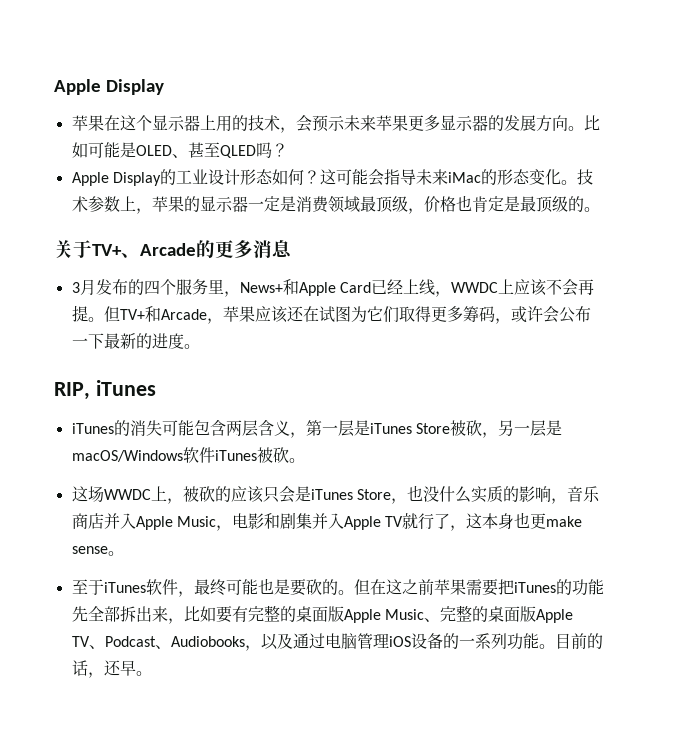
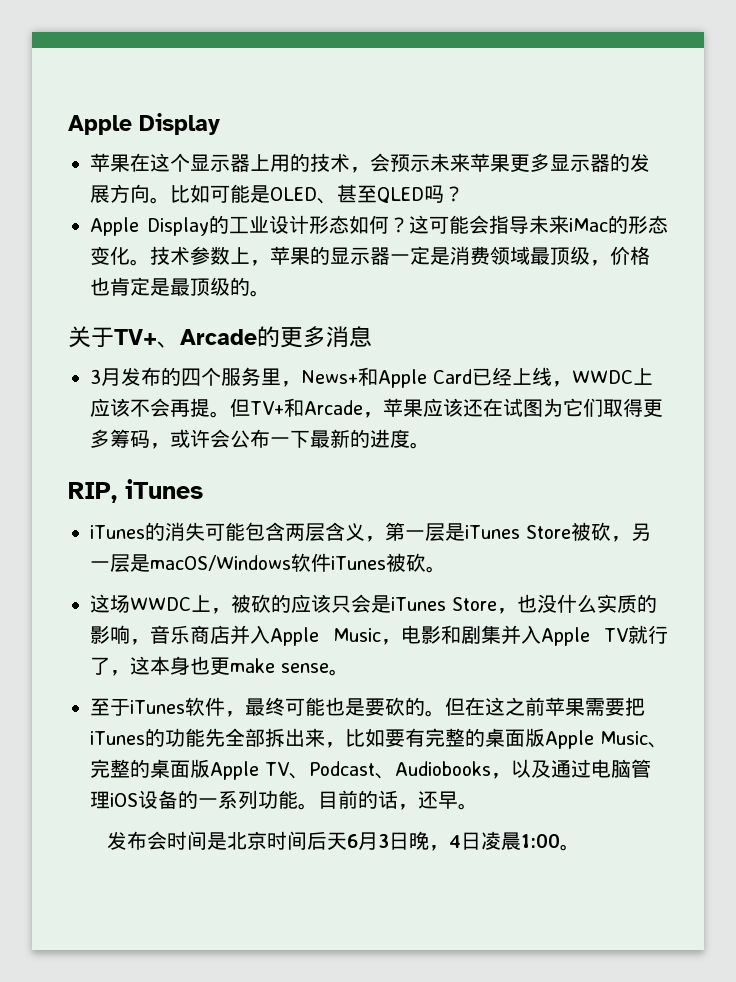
+ 发布会时间是北京时间后天6月3日晚，4日凌晨1:00。

